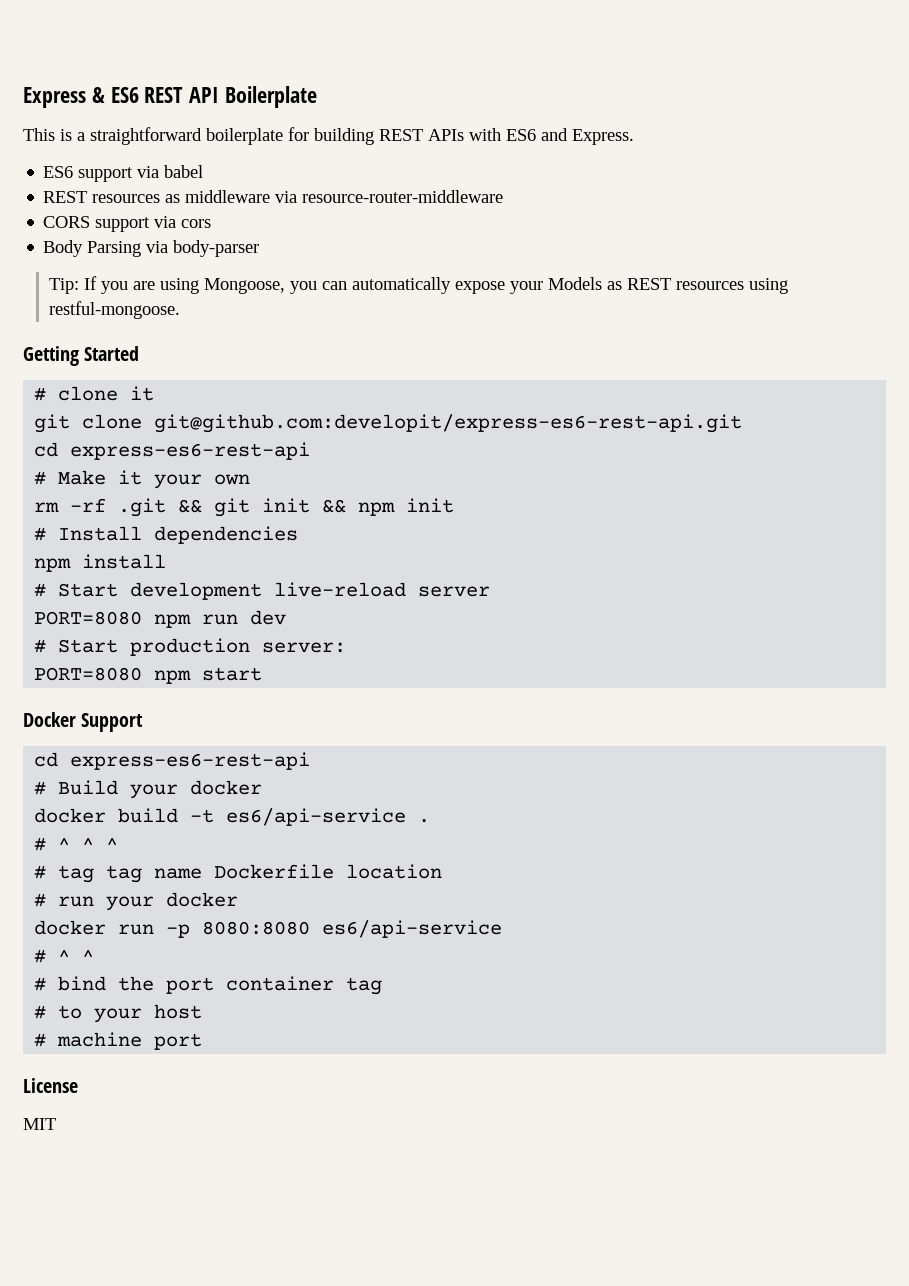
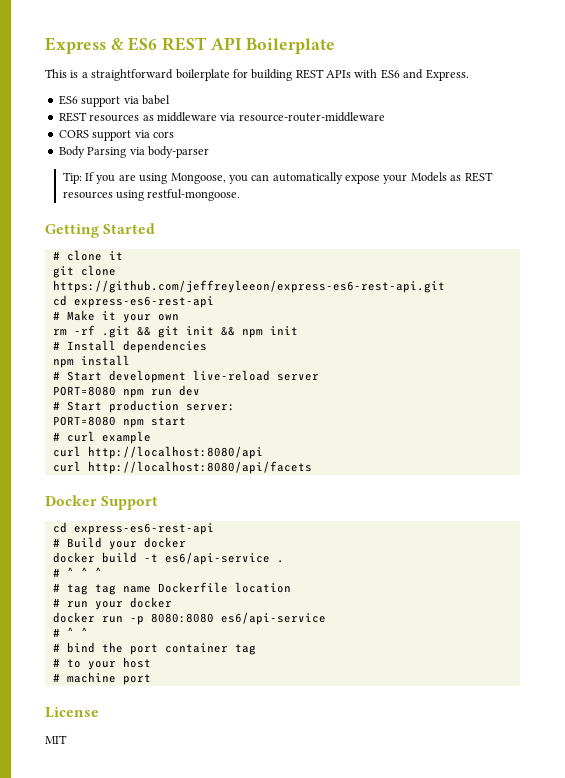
- git clone git@github.com:developit/express-es6-rest-api.git
+ git clone https://github.com/jeffreyleeon/express-es6-rest-api.git
+ # curl example
+ curl http://localhost:8080/api
+ curl http://localhost:8080/api/facets

